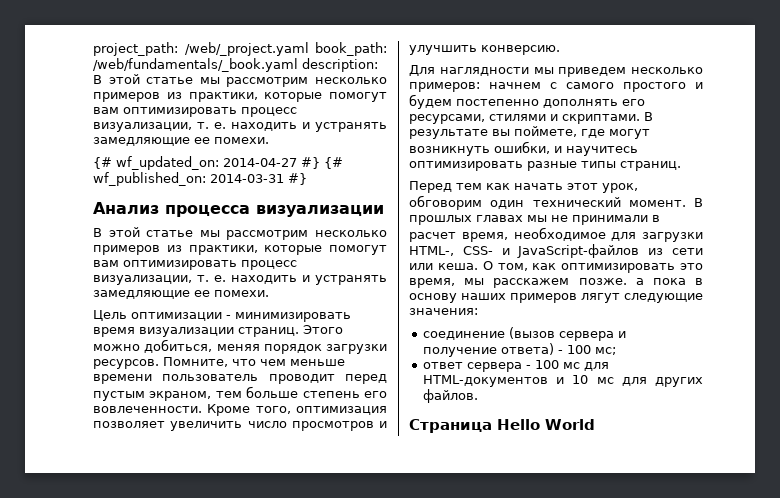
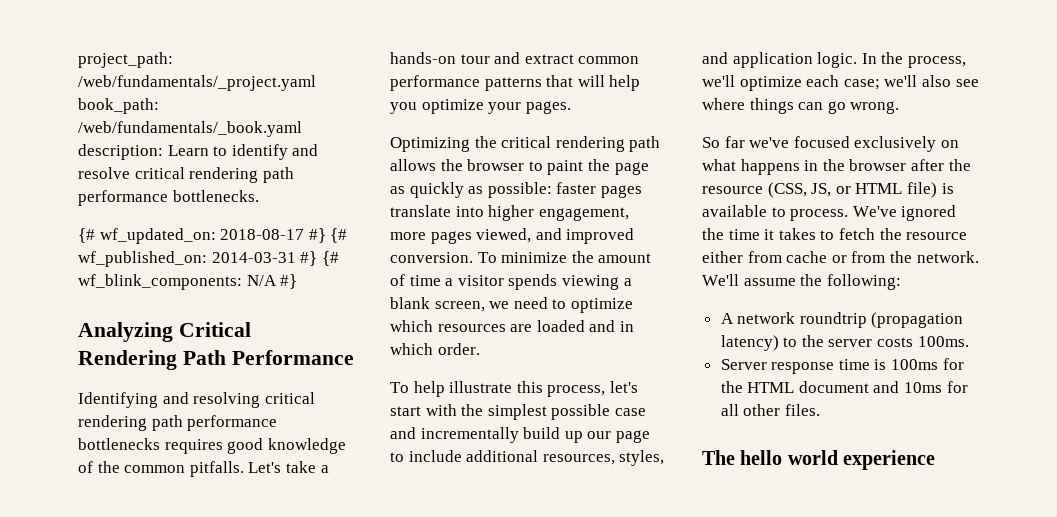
- project_path: /web/_project.yaml book_path: /web/fundamentals/_book.yaml description: В этой статье мы рассмотрим несколько примеров из практики, которые помогут вам оптимизировать процесс визуализации, т. е. находить и устранять замедляющие ее помехи.
+ project_path: /web/fundamentals/_project.yaml book_path: /web/fundamentals/_book.yaml description: Learn to identify and resolve critical rendering path performance bottlenecks.
- {# wf_updated_on: 2014-04-27 #} {# wf_published_on: 2014-03-31 #}
- Анализ процесса визуализации
- В этой статье мы рассмотрим несколько примеров из практики, которые помогут вам оптимизировать процесс визуализации, т. е. находить и устранять замедляющие ее помехи.
- Цель оптимизации - минимизировать время визуализации страниц. Этого можно добиться, меняя порядок загрузки ресурсов. Помните, что чем меньше времени пользователь проводит перед пустым экраном, тем больше степень его вовлеченности. Кроме того, оптимизация позволяет увеличить число просмотров и улучшить конверсию.
- Для наглядности мы приведем несколько примеров: начнем с самого простого и будем постепенно дополнять его ресурсами, стилями и скриптами. В результате вы поймете, где могут возникнуть ошибки, и научитесь оптимизировать разные типы страниц.
- Перед тем как начать этот урок, обговорим один технический момент. В прошлых главах мы не принимали в расчет время, необходимое для загрузки HTML-, CSS- и JavaScript-файлов из сети или кеша. О том, как оптимизировать это время, мы расскажем позже. а пока в основу наших примеров лягут следующие значения:
- соединение (вызов сервера и получение ответа) - 100 мс;
- ответ сервера - 100 мс для HTML-документов и 10 мс для других файлов.
- Страница Hello World
+ {# wf_updated_on: 2018-08-17 #} {# wf_published_on: 2014-03-31 #} {# wf_blink_components: N/A #}
+ Analyzing Critical Rendering Path Performance
+ Identifying and resolving critical rendering path performance bottlenecks requires good knowledge of the common pitfalls. Let's take a hands-on tour and extract common performance patterns that will help you optimize your pages.
+ Optimizing the critical rendering path allows the browser to paint the page as quickly as possible: faster pages translate into higher engagement, more pages viewed, and improved conversion. To minimize the amount of time a visitor spends viewing a blank screen, we need to optimize which resources are loaded and in which order.
+ To help illustrate this process, let's start with the simplest possible case and incrementally build up our page to include additional resources, styles, and application logic. In the process, we'll optimize each case; we'll also see where things can go wrong.
+ So far we've focused exclusively on what happens in the browser after the resource (CSS, JS, or HTML file) is available to process. We've ignored the time it takes to fetch the resource either from cache or from the network. We'll assume the following:
+ A network roundtrip (propagation latency) to the server costs 100ms.
+ Server response time is 100ms for the HTML document and 10ms for all other files.
+ The hello world experience

